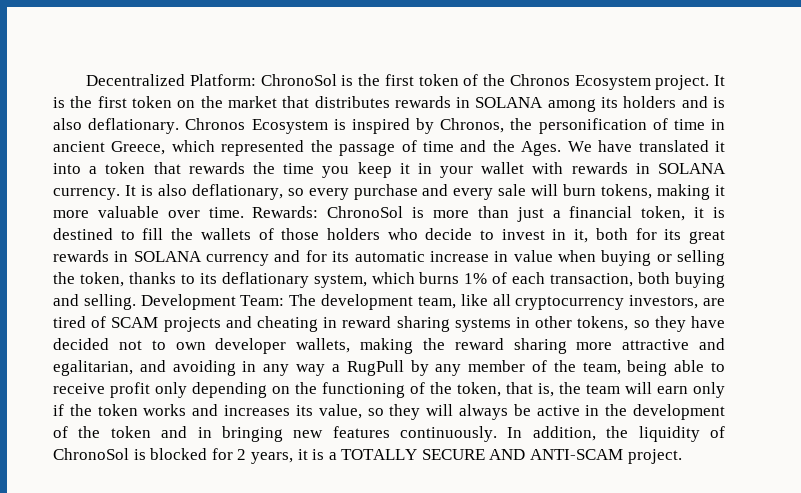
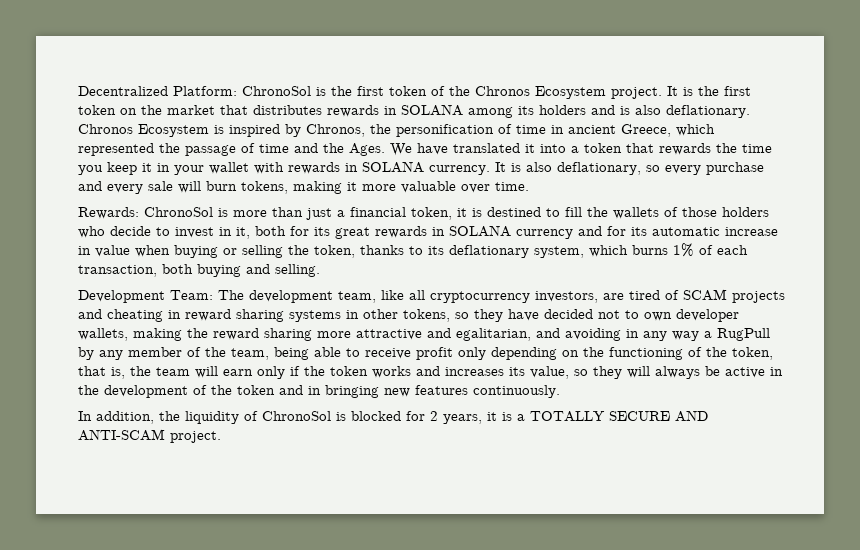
- It is also deflationary, so every purchase and every sale will burn tokens, making it more valuable over time. Rewards:
+ It is also deflationary, so every purchase and every sale will burn tokens, making it more valuable over time.
+ Rewards:
- ChronoSol is more than just a financial token, it is destined to fill the wallets of those holders who decide to invest in it, both for its great rewards in SOLANA currency and for its automatic increase in value when buying or selling the token, thanks to its deflationary system, which burns 1% of each transaction, both buying and selling. Development Team:
+ ChronoSol is more than just a financial token, it is destined to fill the wallets of those holders who decide to invest in it, both for its great rewards in SOLANA currency and for its automatic increase in value when buying or selling the token, thanks to its deflationary system, which burns 1% of each transaction, both buying and selling.
+ Development Team:
- The development team, like all cryptocurrency investors, are tired of SCAM projects and cheating in reward sharing systems in other tokens, so they have decided not to own developer wallets, making the reward sharing more attractive and egalitarian, and avoiding in any way a RugPull by any member of the team, being able to receive profit only depending on the functioning of the token, that is, the team will earn only if the token works and increases its value, so they will always be active in the development of the token and in bringing new features continuously. In addition, the liquidity of ChronoSol is blocked for 2 years, it is a TOTALLY SECURE AND ANTI-SCAM project.
+ The development team, like all cryptocurrency investors, are tired of SCAM projects and cheating in reward sharing systems in other tokens, so they have decided not to own developer wallets, making the reward sharing more attractive and egalitarian, and avoiding in any way a RugPull by any member of the team, being able to receive profit only depending on the functioning of the token, that is, the team will earn only if the token works and increases its value, so they will always be active in the development of the token and in bringing new features continuously.
+ In addition, the liquidity of ChronoSol is blocked for 2 years, it is a TOTALLY SECURE AND ANTI-SCAM project.

